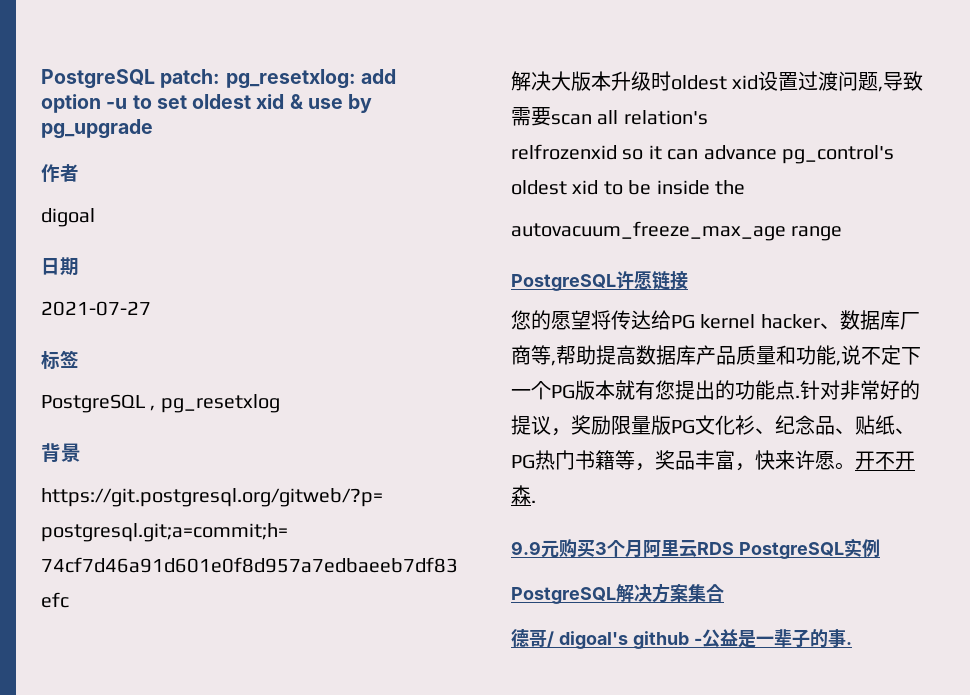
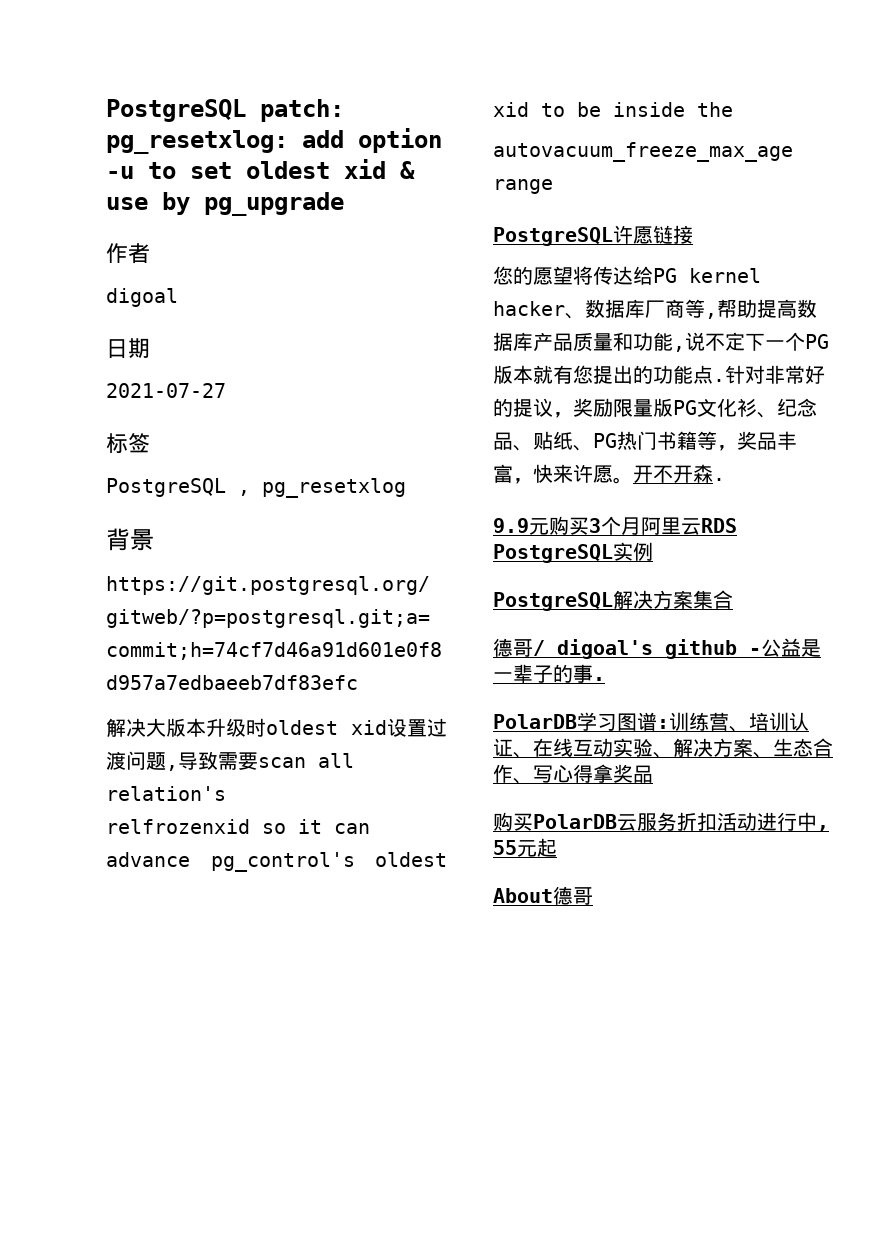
+ PolarDB学习图谱:训练营、培训认证、在线互动实验、解决方案、生态合作、写心得拿奖品
+ 购买PolarDB云服务折扣活动进行中, 55元起
+ About德哥

